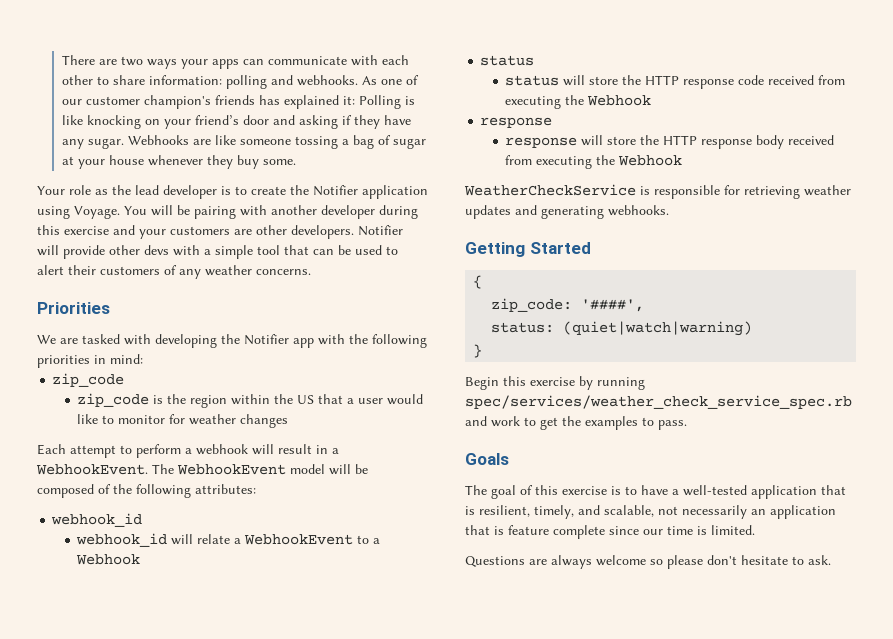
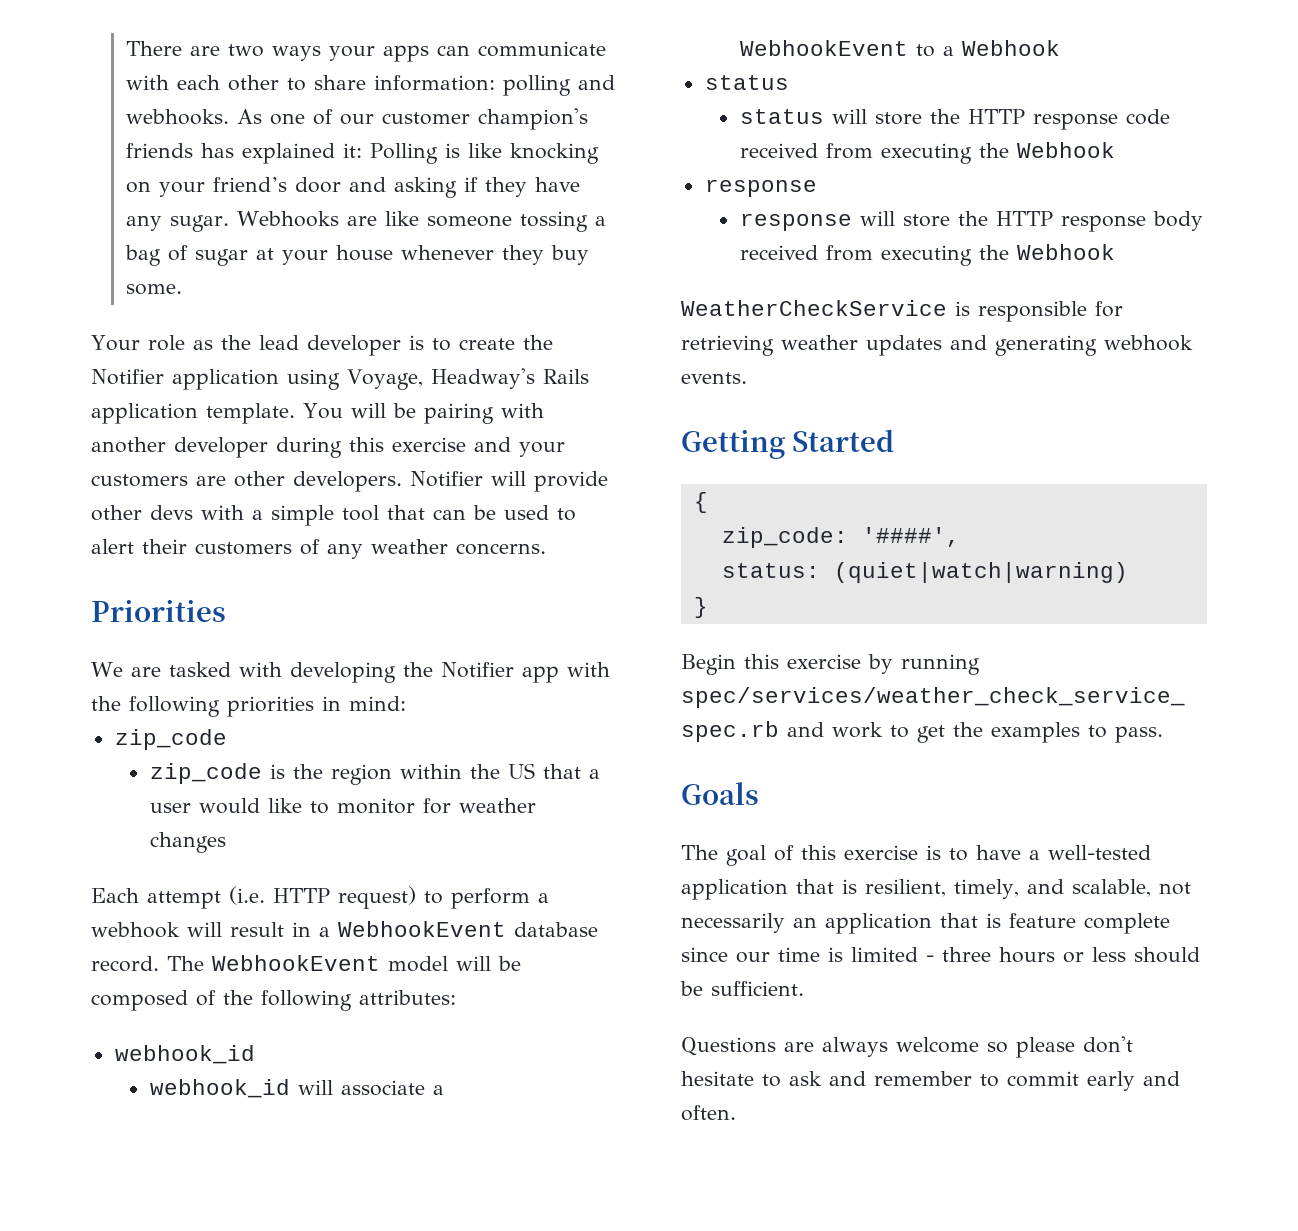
- Your role as the lead developer is to create the Notifier application using Voyage.
+ Your role as the lead developer is to create the Notifier application using Voyage, Headway's Rails application template.
- Each attempt to perform a webhook will result in a WebhookEvent.
+ Each attempt (i.e. HTTP request) to perform a webhook will result in a WebhookEvent database record.
- webhook_id will relate a WebhookEvent to a Webhook
+ webhook_id will associate a WebhookEvent to a Webhook
- WeatherCheckService is responsible for retrieving weather updates and generating webhooks.
+ WeatherCheckService is responsible for retrieving weather updates and generating webhook events.
- The goal of this exercise is to have a well-tested application that is resilient, timely, and scalable, not necessarily an application that is feature complete since our time is limited.
+ The goal of this exercise is to have a well-tested application that is resilient, timely, and scalable, not necessarily an application that is feature complete since our time is limited - three hours or less should be sufficient.
- Questions are always welcome so please don't hesitate to ask.
+ Questions are always welcome so please don't hesitate to ask and remember to commit early and often.

